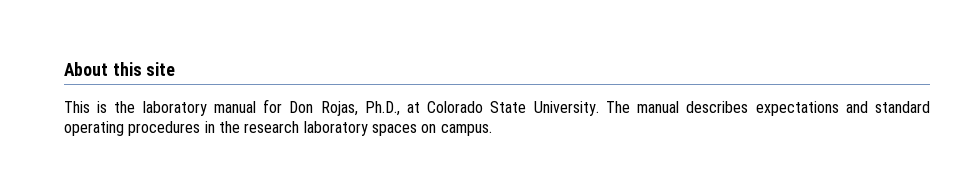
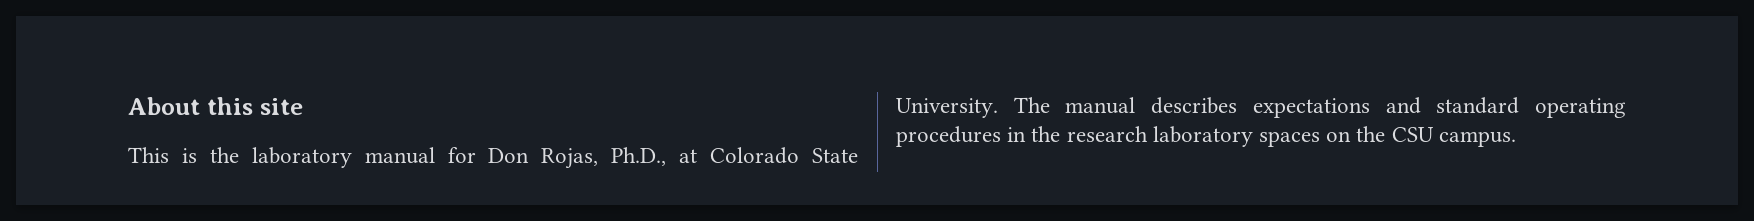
- The manual describes expectations and standard operating procedures in the research laboratory spaces on campus.
+ The manual describes expectations and standard operating procedures in the research laboratory spaces on the CSU campus.

